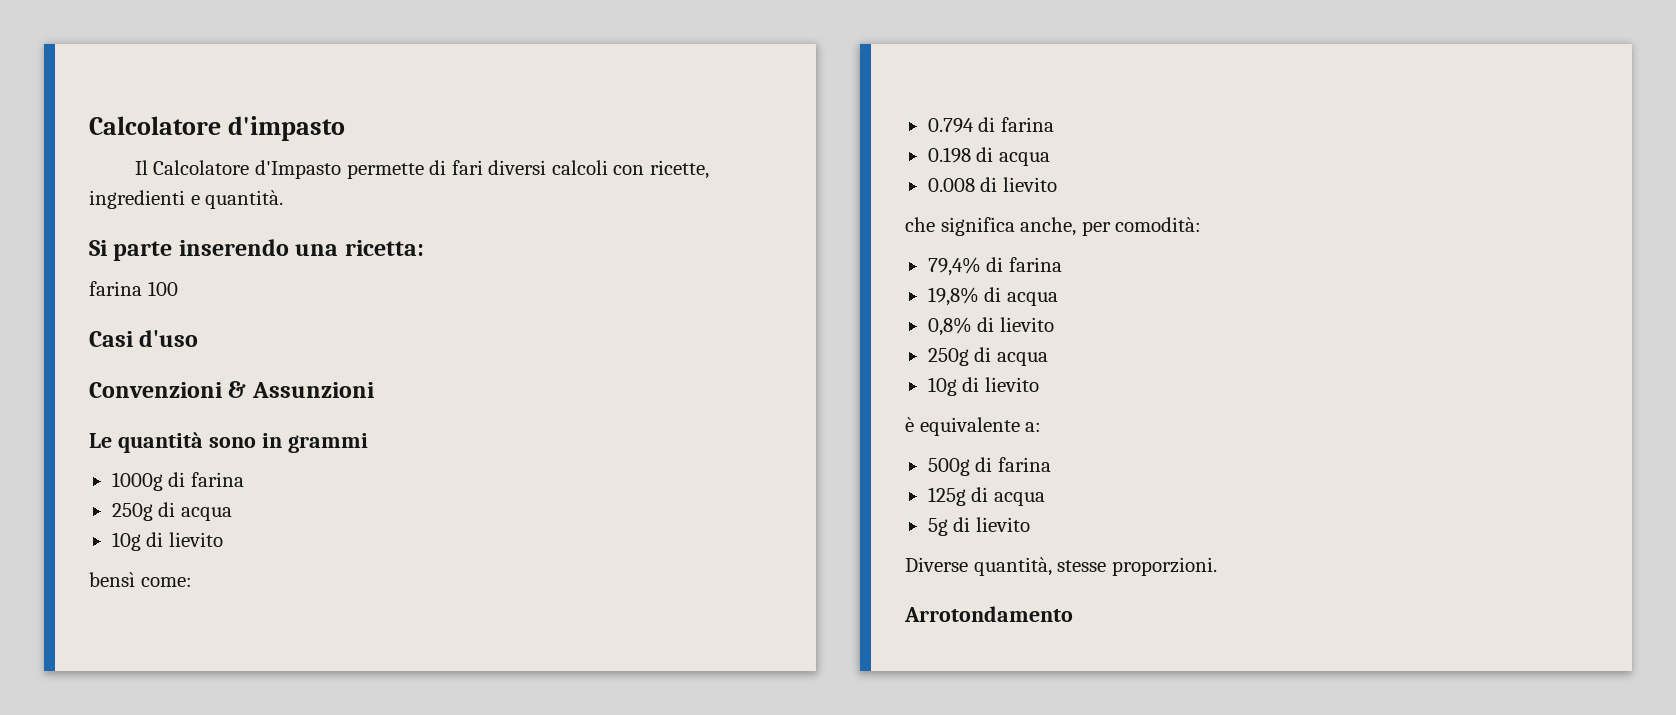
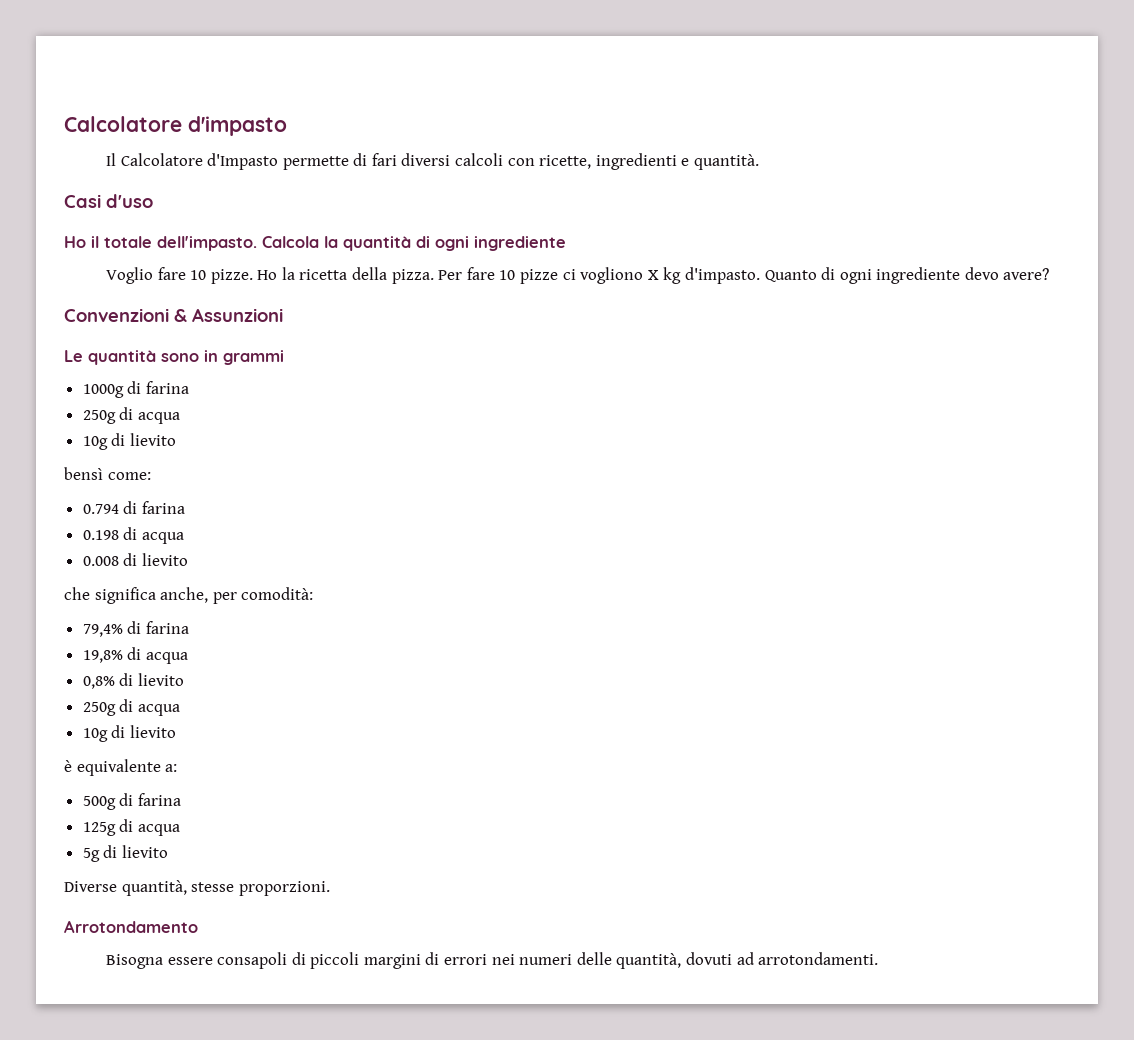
- Si parte inserendo una ricetta:
- farina 100
  Casi d'uso
+ Ho il totale dell'impasto. Calcola la quantità di ogni ingrediente
+ Voglio fare 10 pizze. Ho la ricetta della pizza. Per fare 10 pizze ci vogliono X kg d'impasto. Quanto di ogni ingrediente devo avere?
+ Bisogna essere consapoli di piccoli margini di errori nei numeri delle quantità, dovuti ad arrotondamenti.

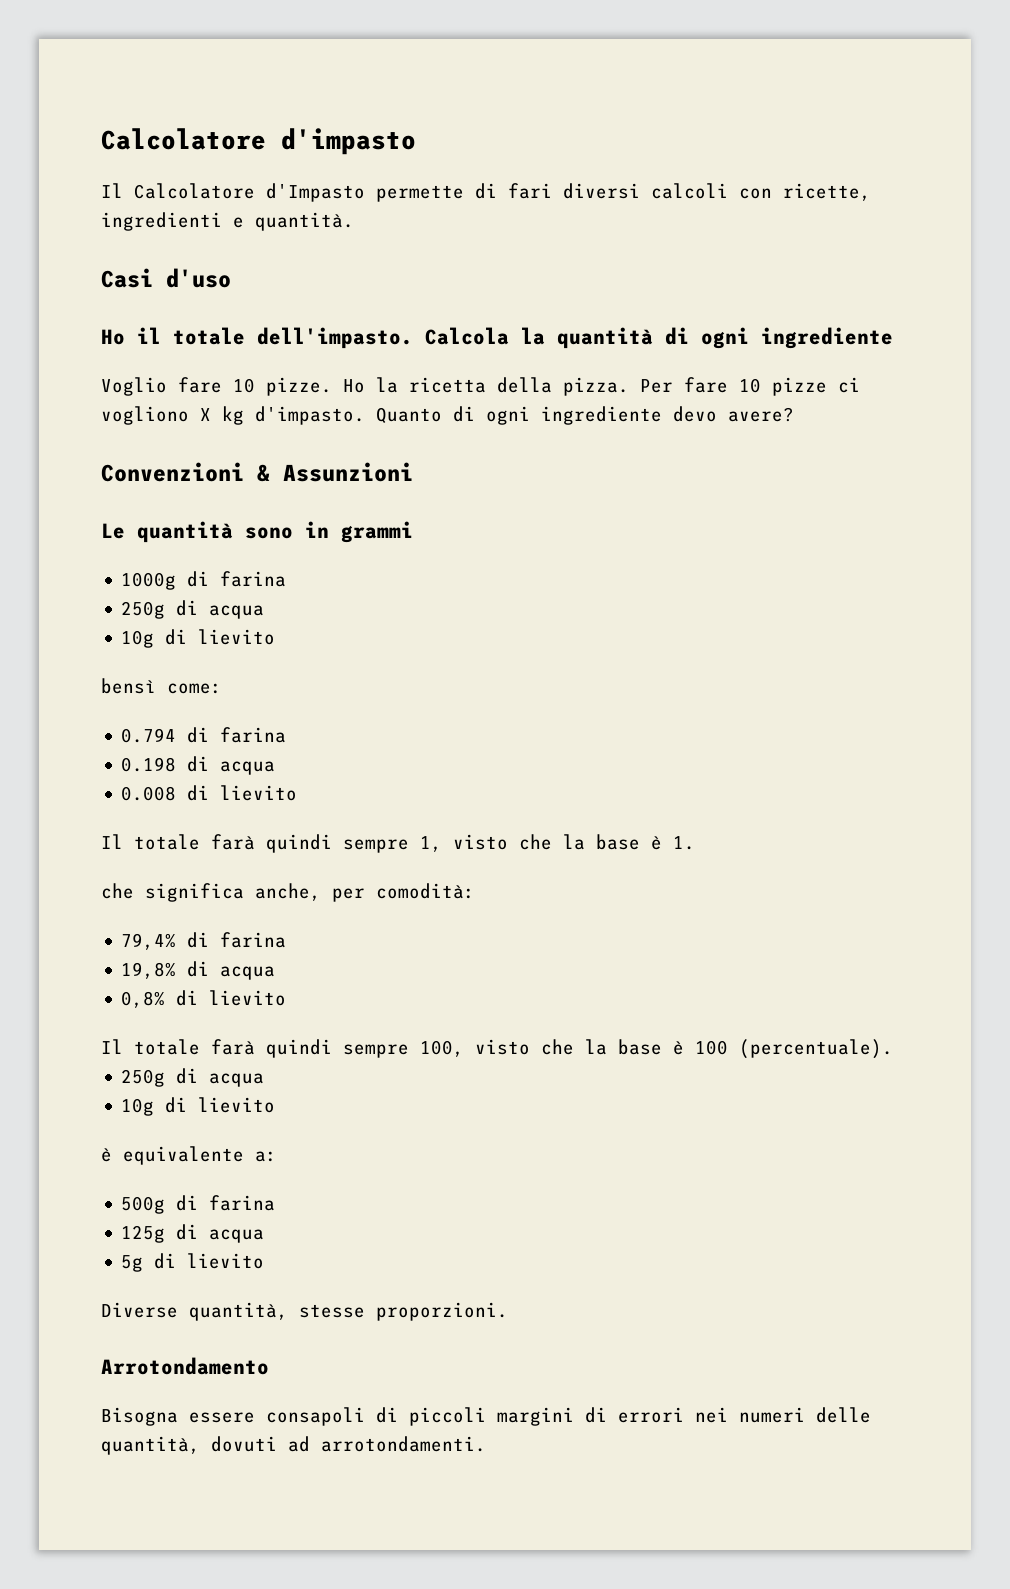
+ Il totale farà quindi sempre 1, visto che la base è 1.
+ Il totale farà quindi sempre 100, visto che la base è 100 (percentuale).

